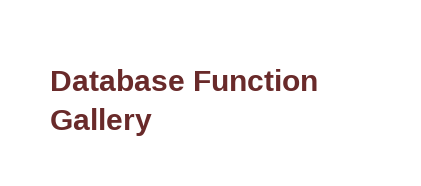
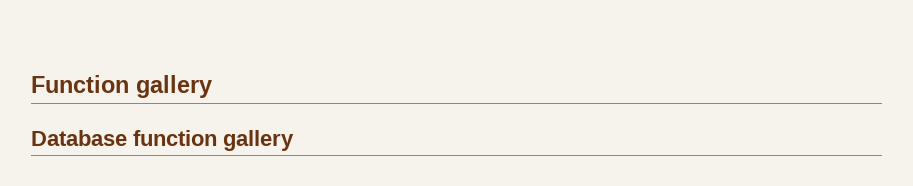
- Database Function Gallery
+ Function gallery
+ Database function gallery

